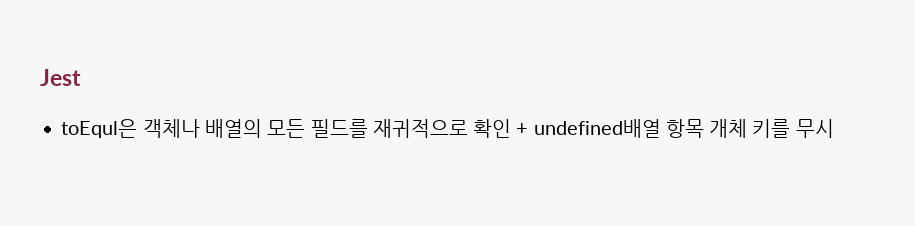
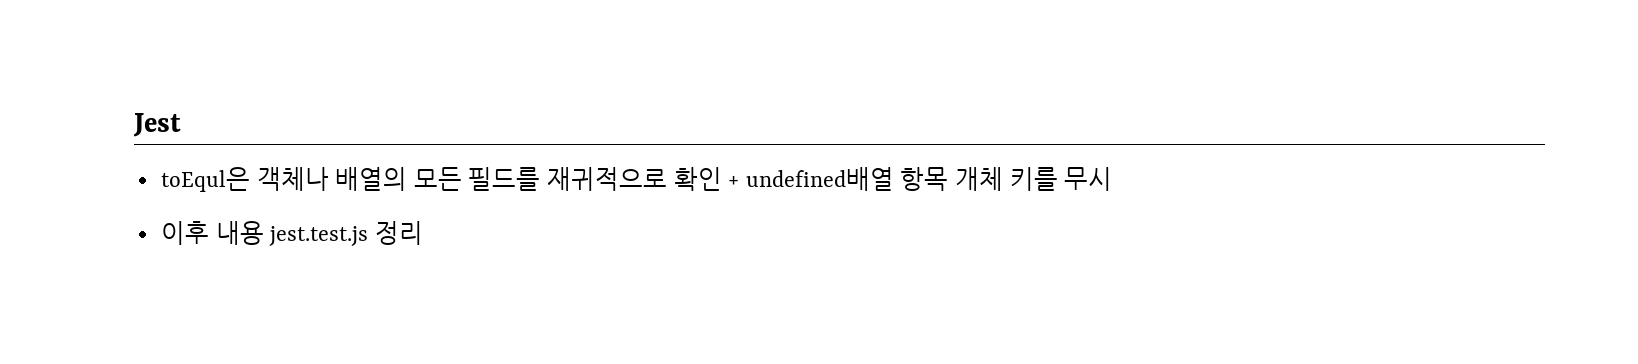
+ 이후 내용 jest.test.js 정리

